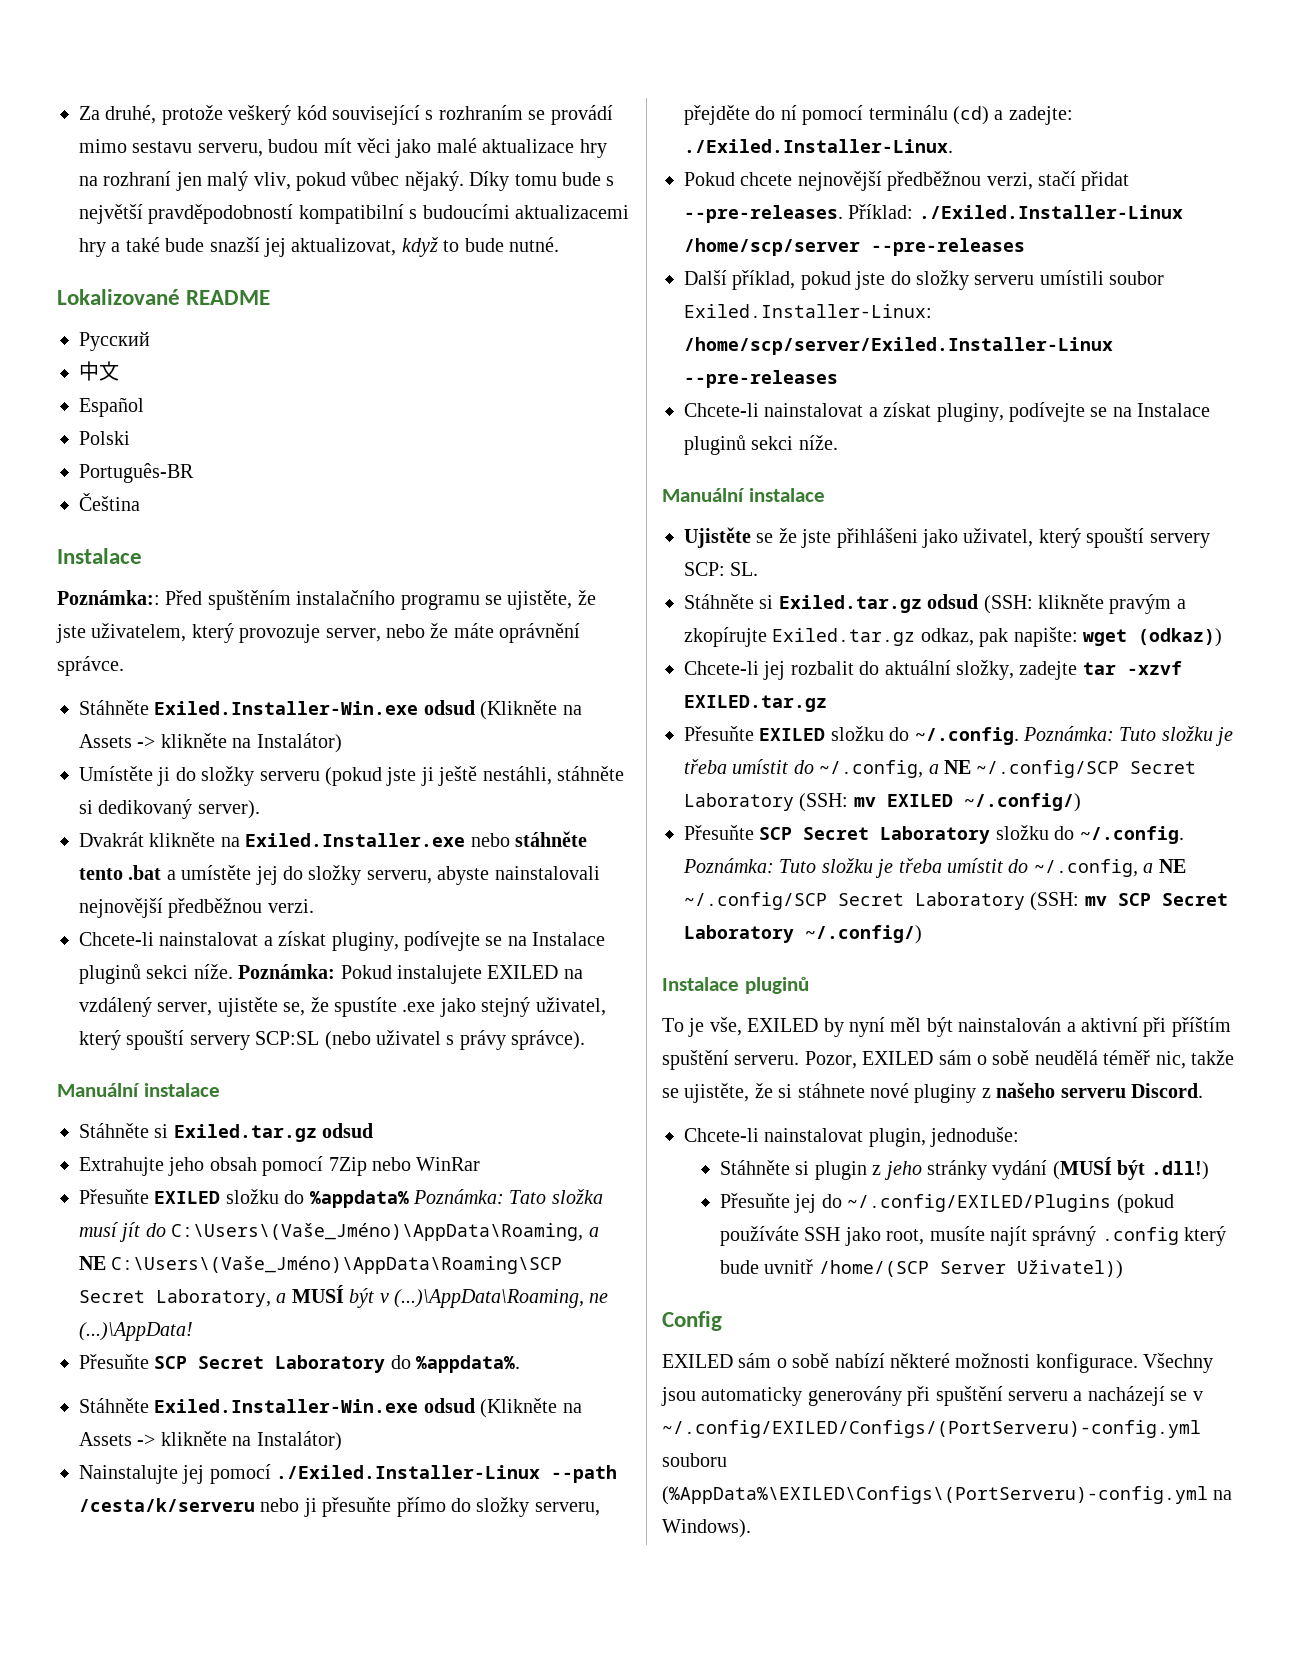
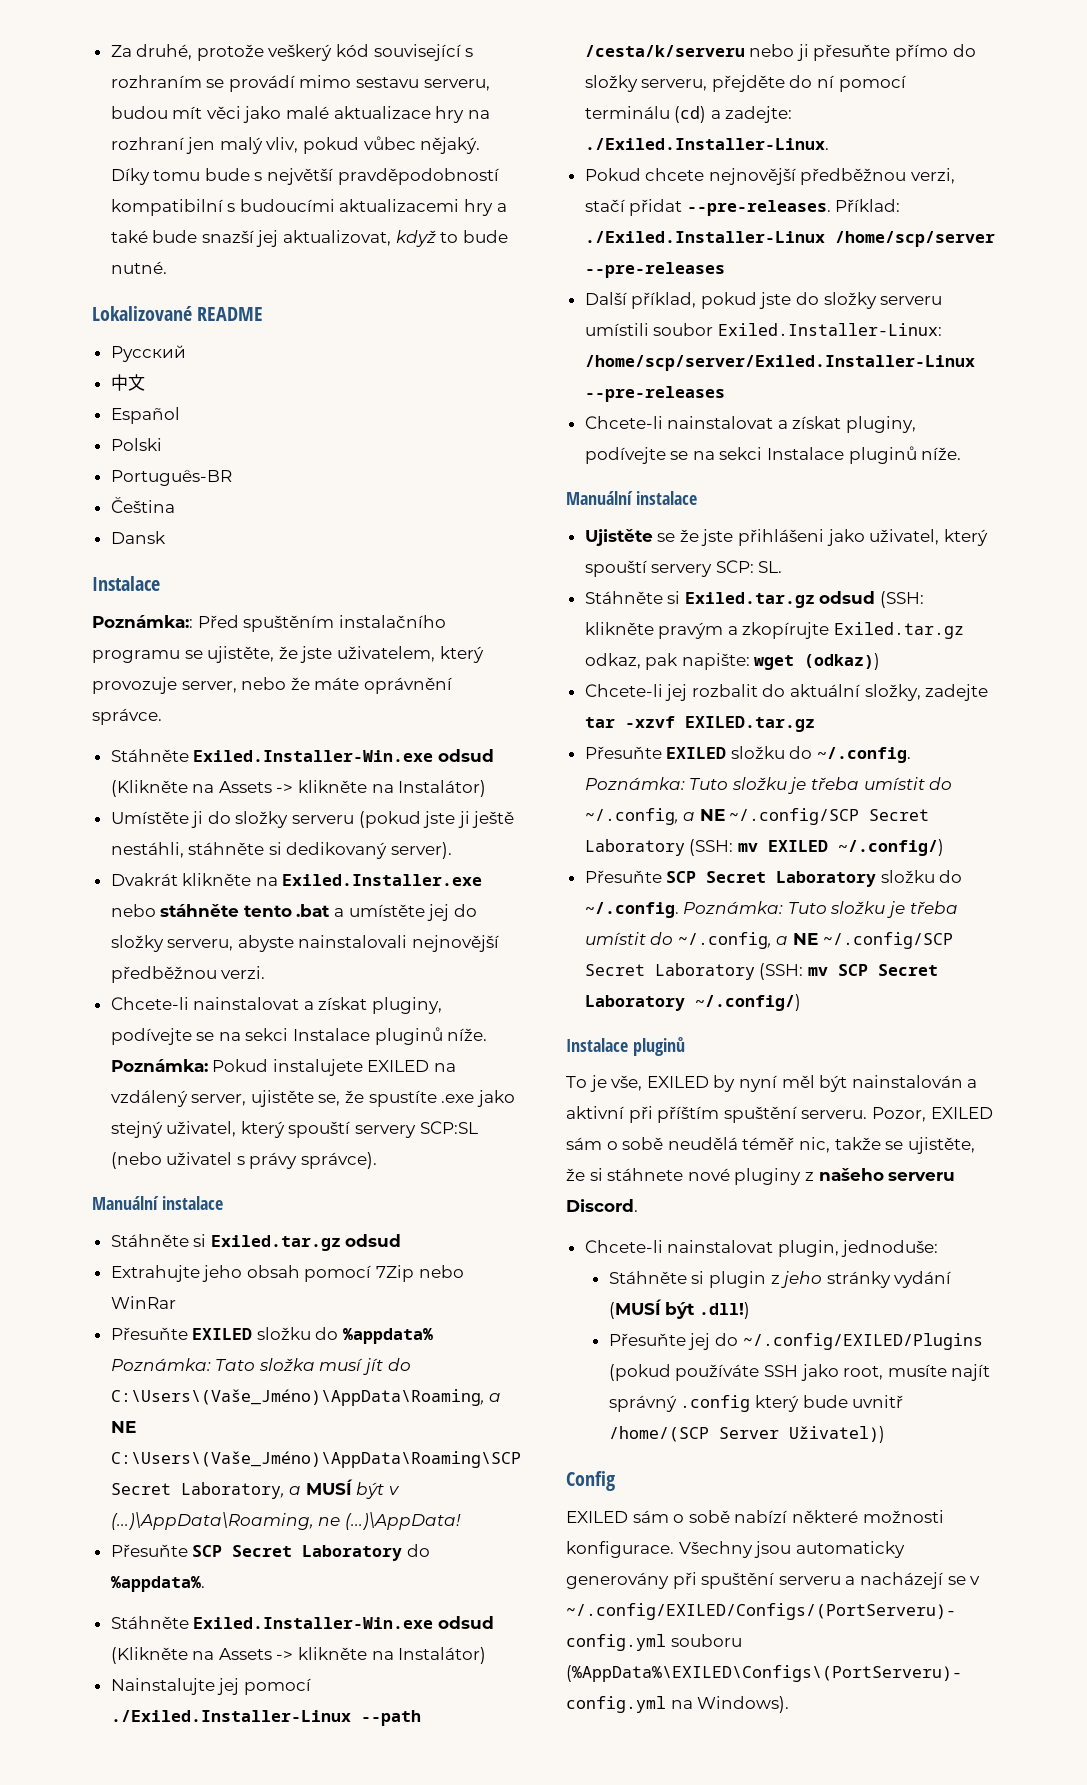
+ Dansk
  Dvakrát klikněte na Exiled.Installer.exe nebo stáhněte tento .bat a umístěte jej do složky serveru, abyste nainstalovali nejnovější předběžnou verzi.
- Chcete-li nainstalovat a získat pluginy, podívejte se na Instalace pluginů sekci níže.
+ Chcete-li nainstalovat a získat pluginy, podívejte se na sekci Instalace pluginů níže.
  Další příklad, pokud jste do složky serveru umístili soubor Exiled.Installer-Linux: /home/scp/server/Exiled.Installer-Linux --pre-releases
- Chcete-li nainstalovat a získat pluginy, podívejte se na Instalace pluginů sekci níže.
+ Chcete-li nainstalovat a získat pluginy, podívejte se na sekci Instalace pluginů níže.

